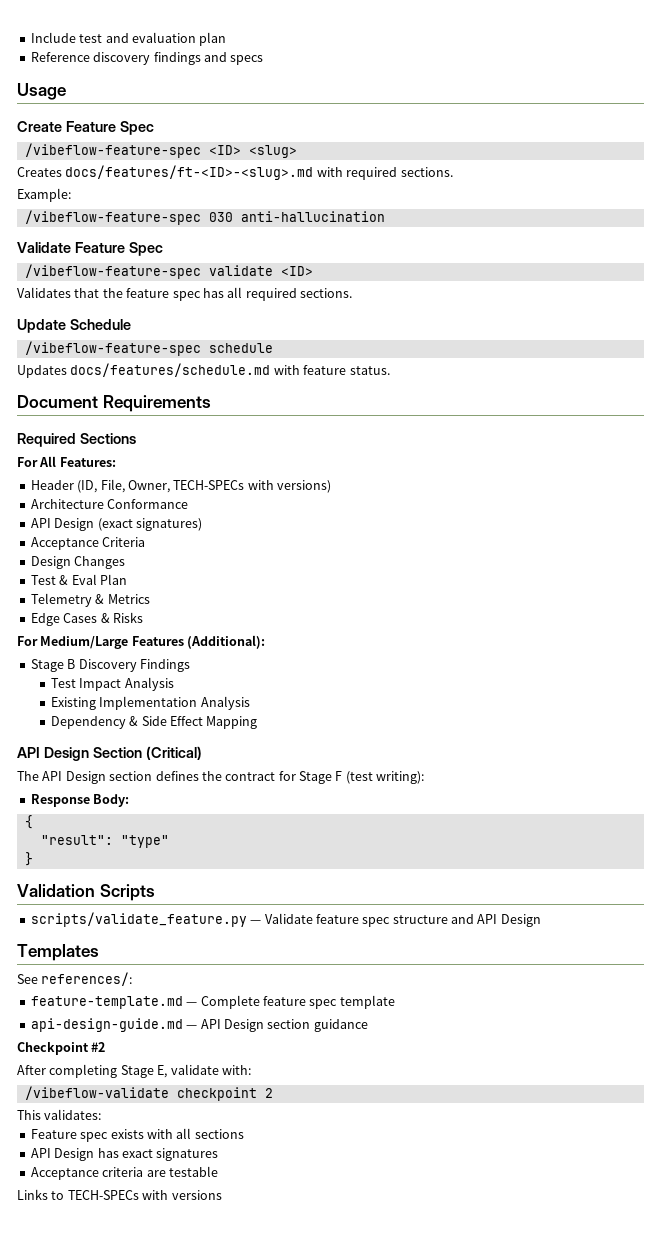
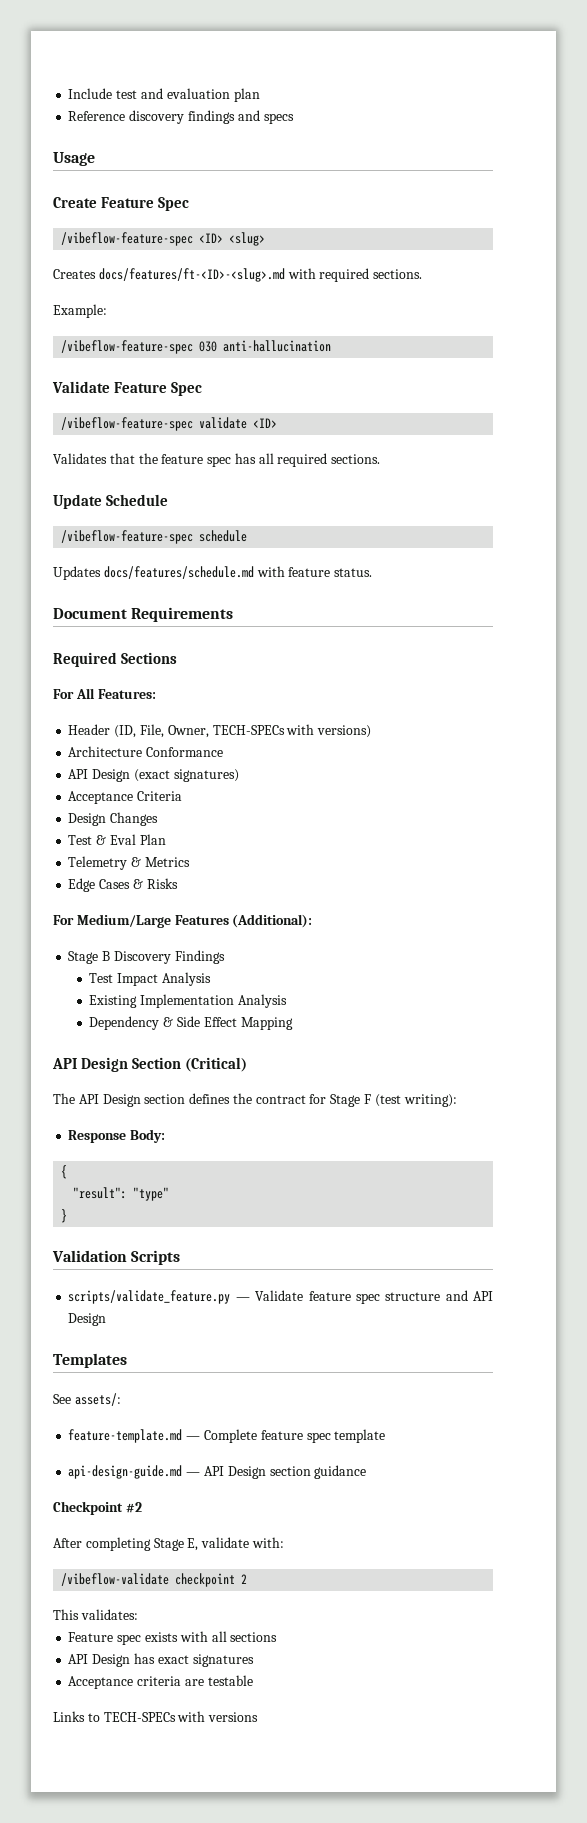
- See references/:
+ See assets/:

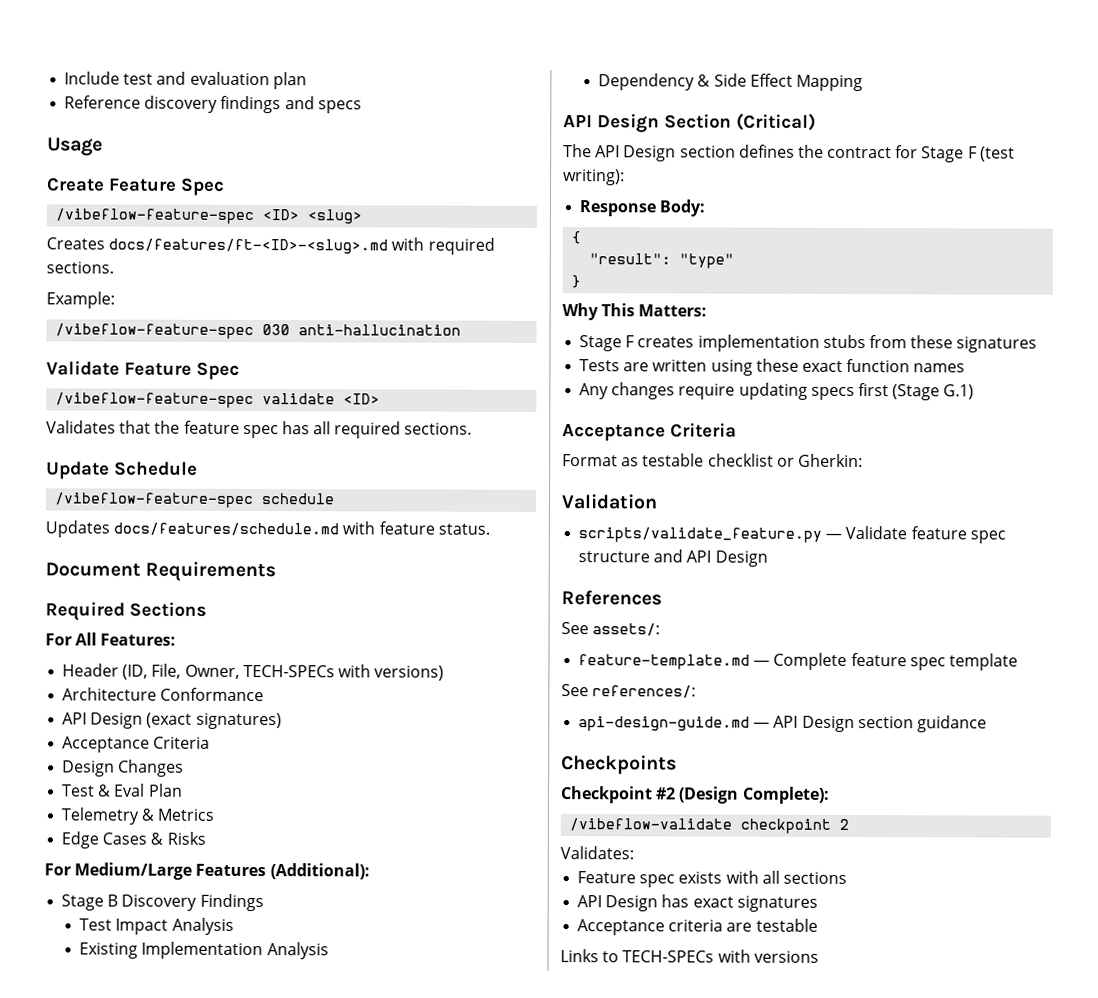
+ Why This Matters:
+ Stage F creates implementation stubs from these signatures
+ Tests are written using these exact function names
+ Any changes require updating specs first (Stage G.1)
+ Acceptance Criteria
+ Format as testable checklist or Gherkin:
- Validation Scripts
+ Validation
- Templates
+ References
+ See references/:
+ Checkpoints
- Checkpoint #2
- After completing Stage E, validate with:
+ Checkpoint #2 (Design Complete):
- This validates:
+ Validates:

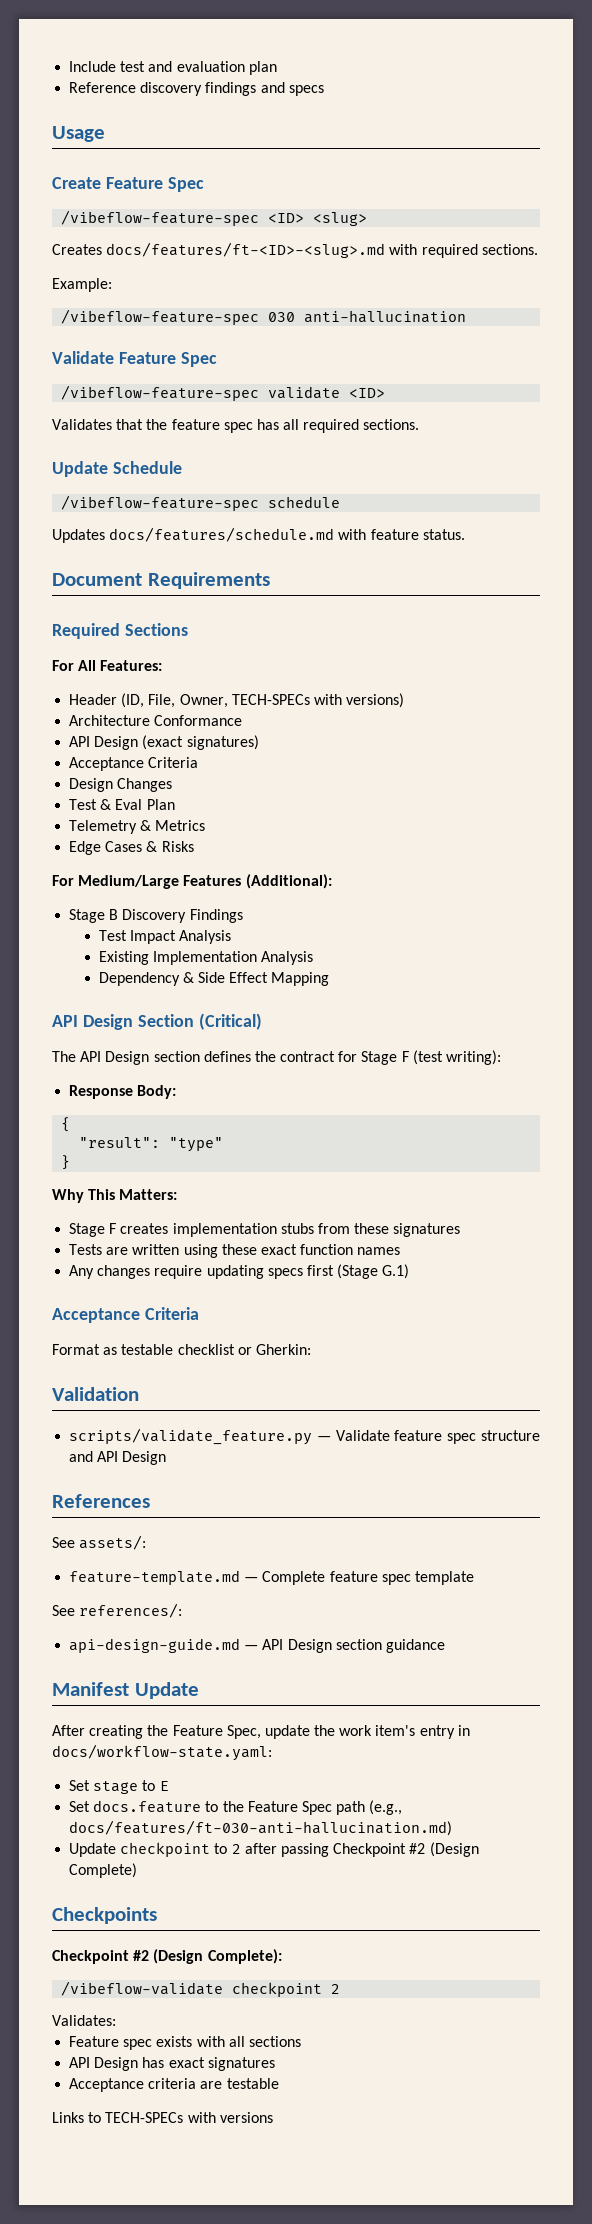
+ Manifest Update
+ After creating the Feature Spec, update the work item's entry in docs/workflow-state.yaml:
+ Set stage to E
+ Set docs.feature to the Feature Spec path (e.g., docs/features/ft-030-anti-hallucination.md)
+ Update checkpoint to 2 after passing Checkpoint #2 (Design Complete)

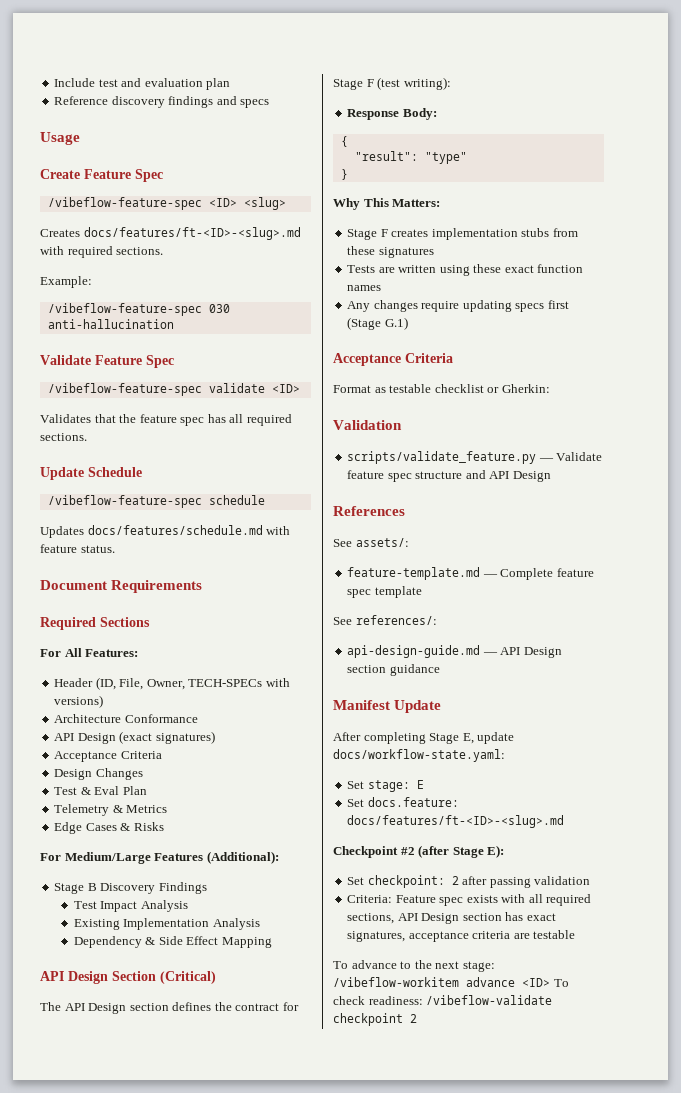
- After creating the Feature Spec, update the work item's entry in docs/workflow-state.yaml:
+ After completing Stage E, update docs/workflow-state.yaml:
- Set stage to E
+ Set stage: E
- Set docs.feature to the Feature Spec path (e.g., docs/features/ft-030-anti-hallucination.md)
- Update checkpoint to 2 after passing Checkpoint #2 (Design Complete)
- Checkpoints
- Checkpoint #2 (Design Complete):
- /vibeflow-validate checkpoint 2
- Validates:
- Feature spec exists with all sections
- API Design has exact signatures
- Acceptance criteria are testable
+ Set docs.feature: docs/features/ft-<ID>-<slug>.md
+ Checkpoint #2 (after Stage E):
+ Set checkpoint: 2 after passing validation
+ Criteria: Feature spec exists with all required sections, API Design section has exact signatures, acceptance criteria are testable
- Links to TECH-SPECs with versions
+ To advance to the next stage: /vibeflow-workitem advance <ID> To check readiness: /vibeflow-validate checkpoint 2

